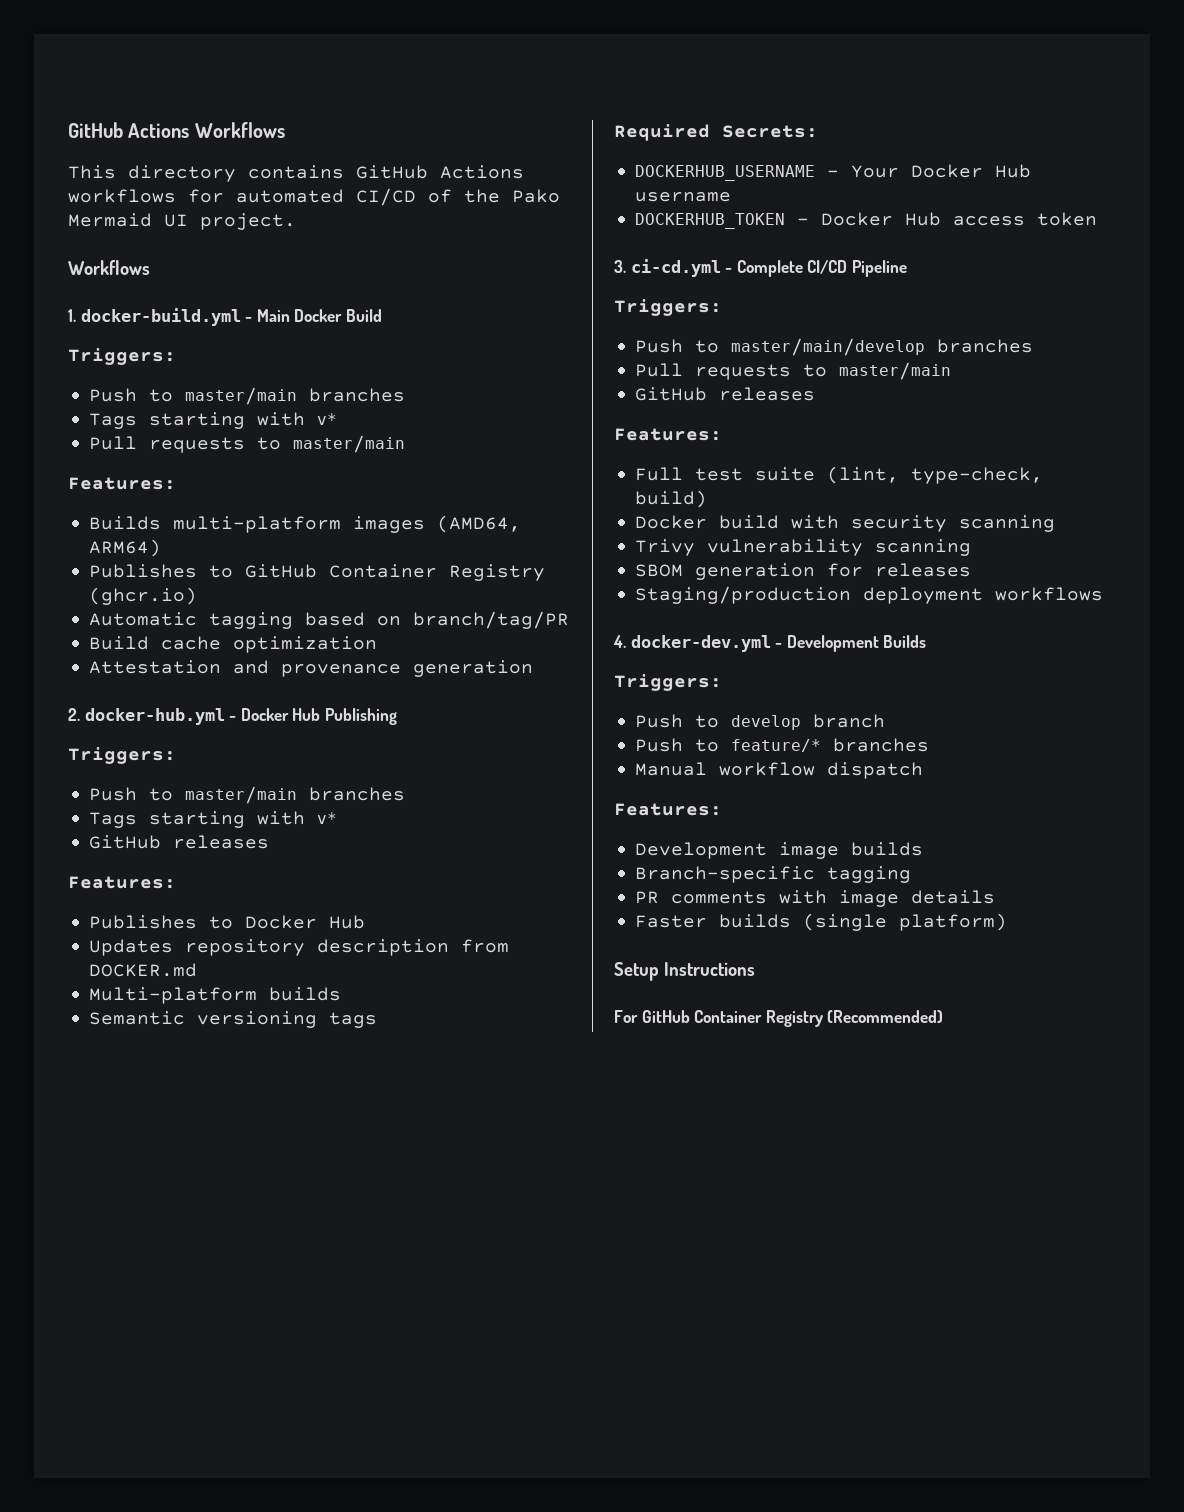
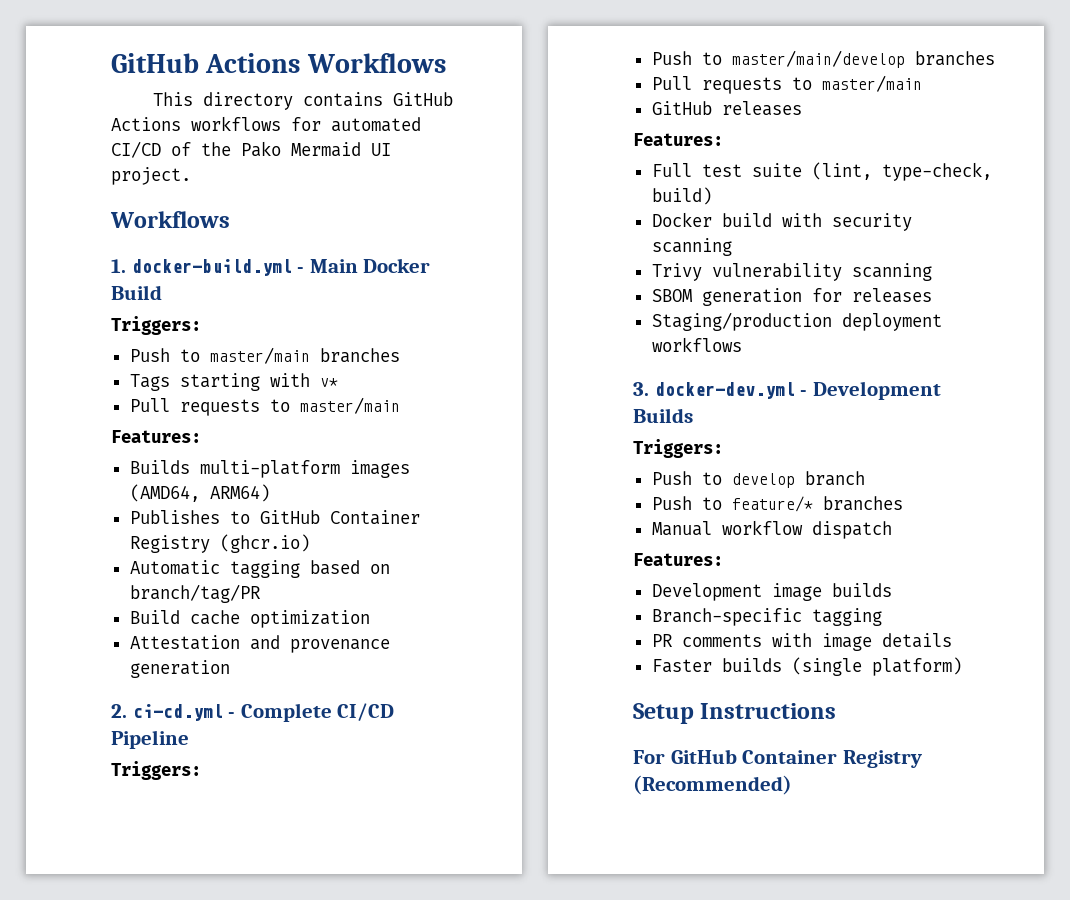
- 2. docker-hub.yml - Docker Hub Publishing
- Triggers:
- Push to master/main branches
- Tags starting with v*
- GitHub releases
- Features:
- Publishes to Docker Hub
- Updates repository description from DOCKER.md
- Multi-platform builds
- Semantic versioning tags
- Required Secrets:
- DOCKERHUB_USERNAME - Your Docker Hub username
- DOCKERHUB_TOKEN - Docker Hub access token
- 3. ci-cd.yml - Complete CI/CD Pipeline
+ 2. ci-cd.yml - Complete CI/CD Pipeline
- 4. docker-dev.yml - Development Builds
+ 3. docker-dev.yml - Development Builds

